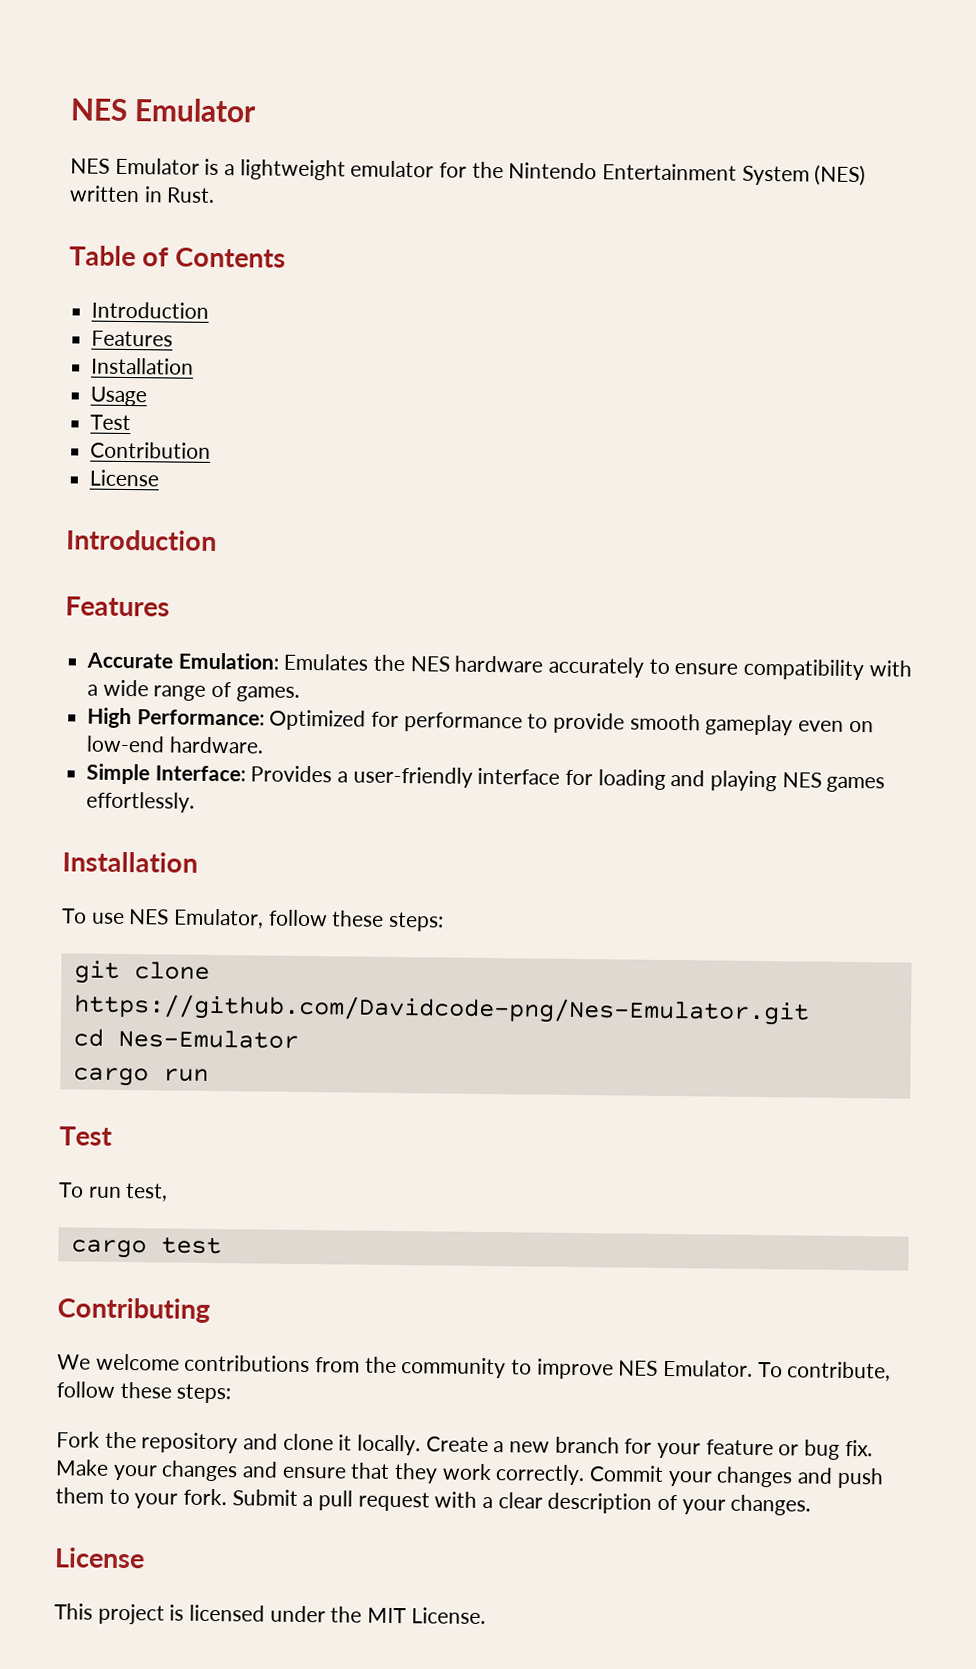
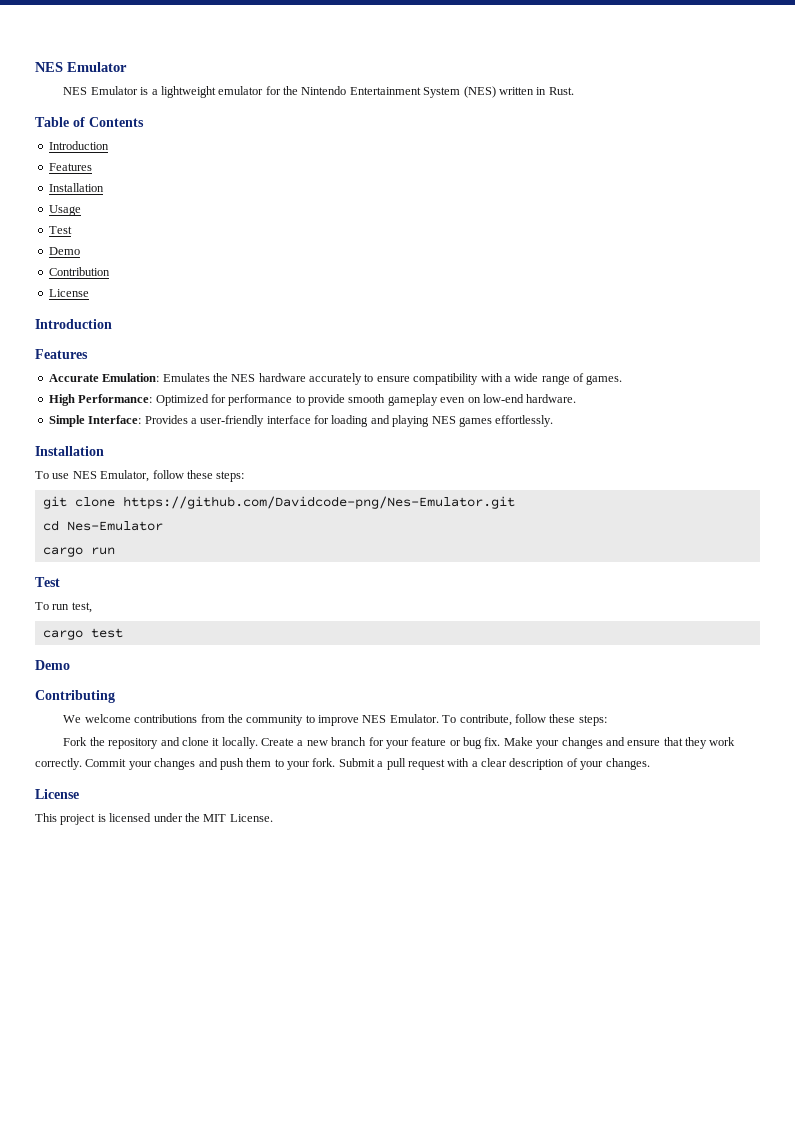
  Usage
  Test
+ Demo
  cargo test
+ Demo

